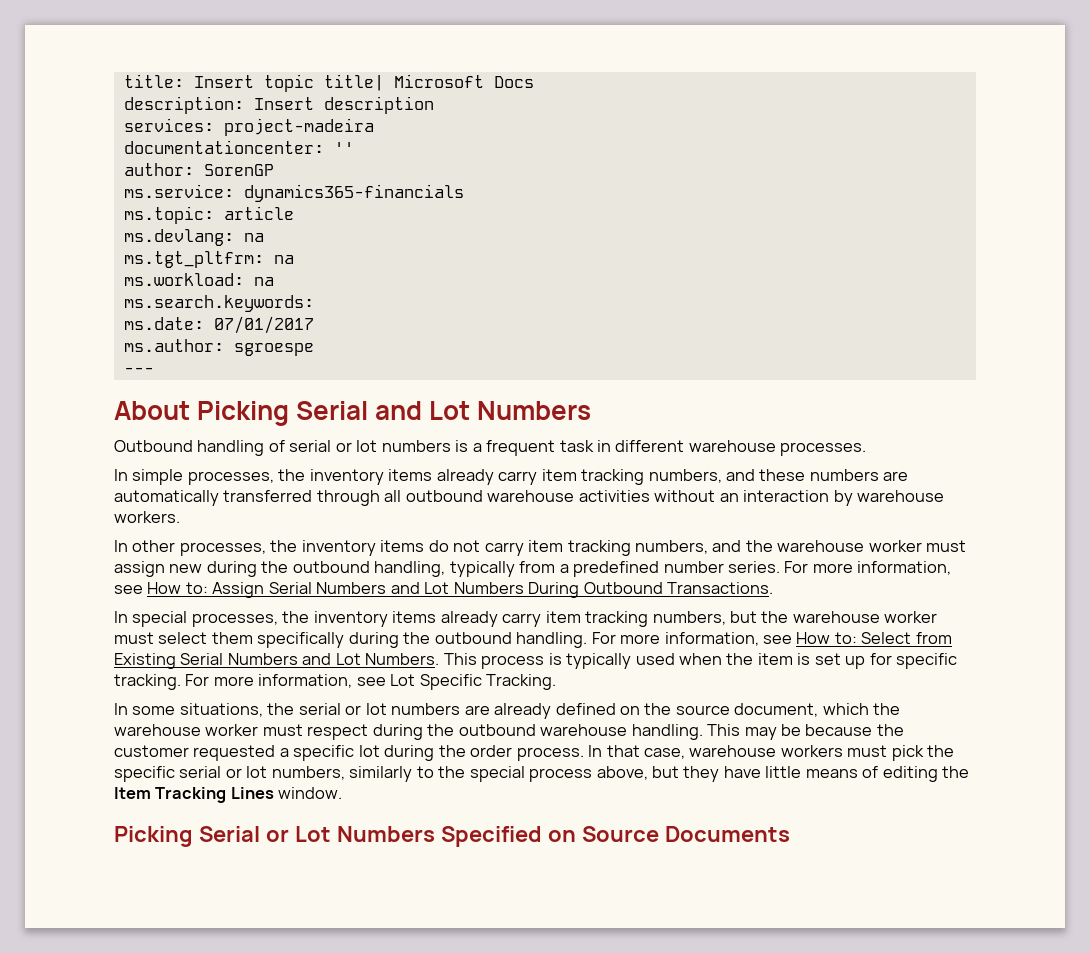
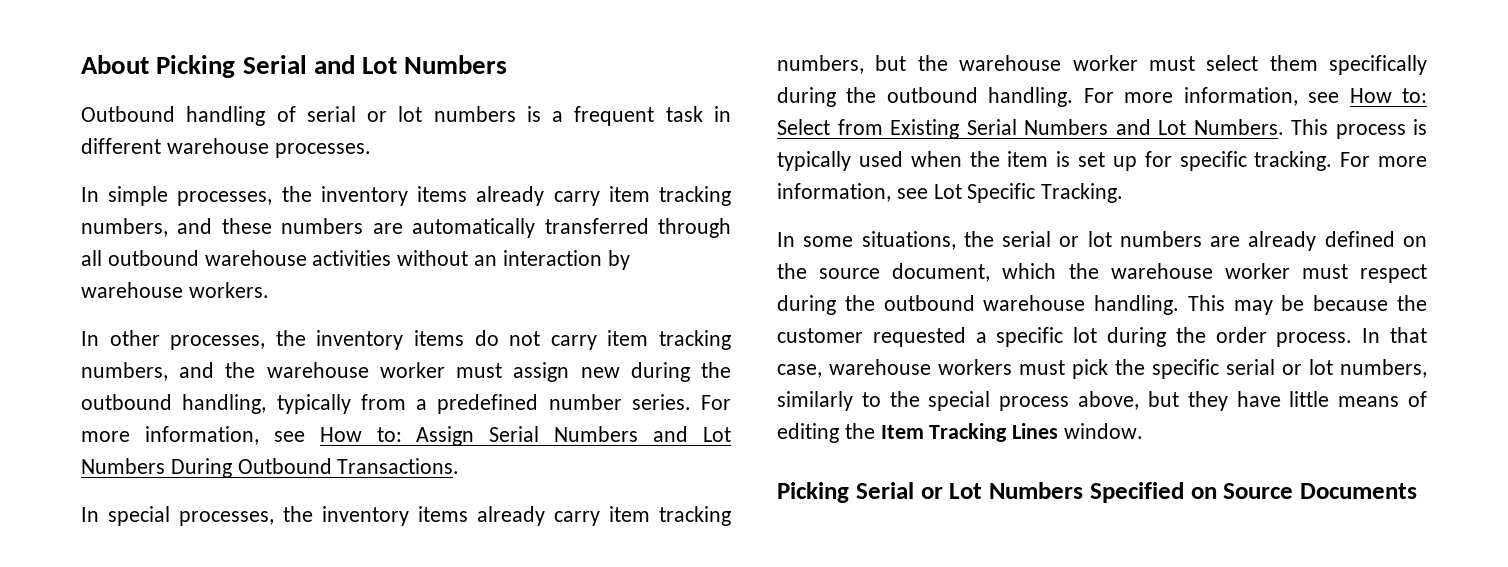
- title: Insert topic title| Microsoft Docs
- description: Insert description
- services: project-madeira
- documentationcenter: ''
- author: SorenGP
- ms.service: dynamics365-financials
- ms.topic: article
- ms.devlang: na
- ms.tgt_pltfrm: na
- ms.workload: na
- ms.search.keywords:
- ms.date: 07/01/2017
- ms.author: sgroespe
- ---

